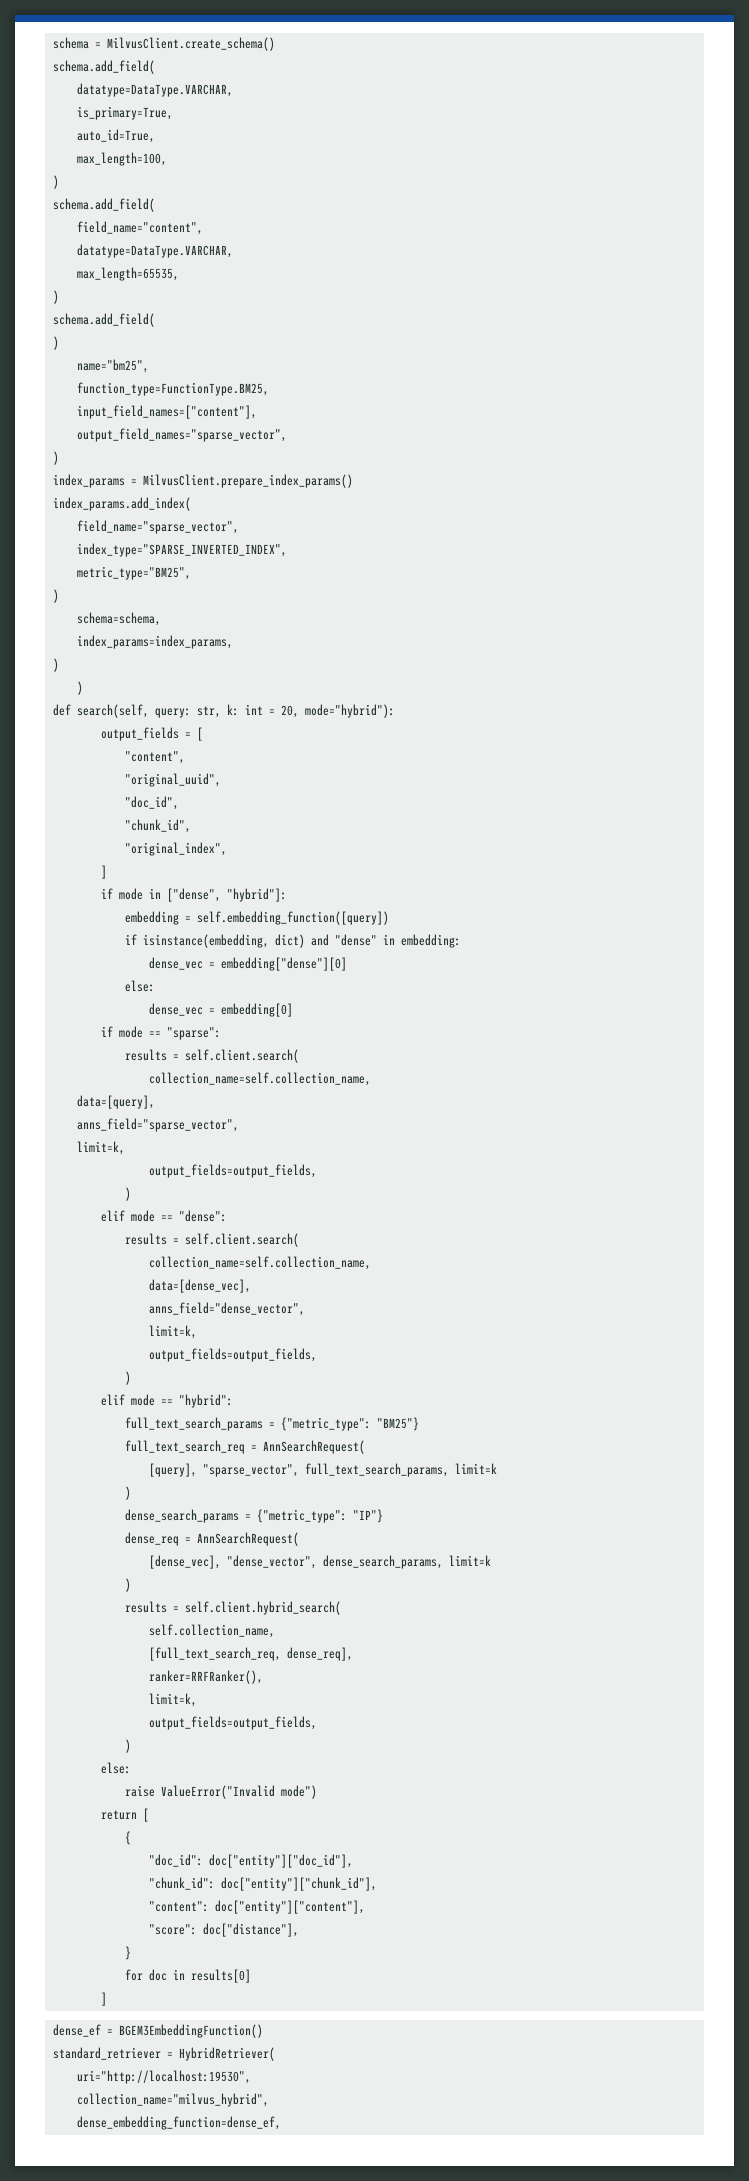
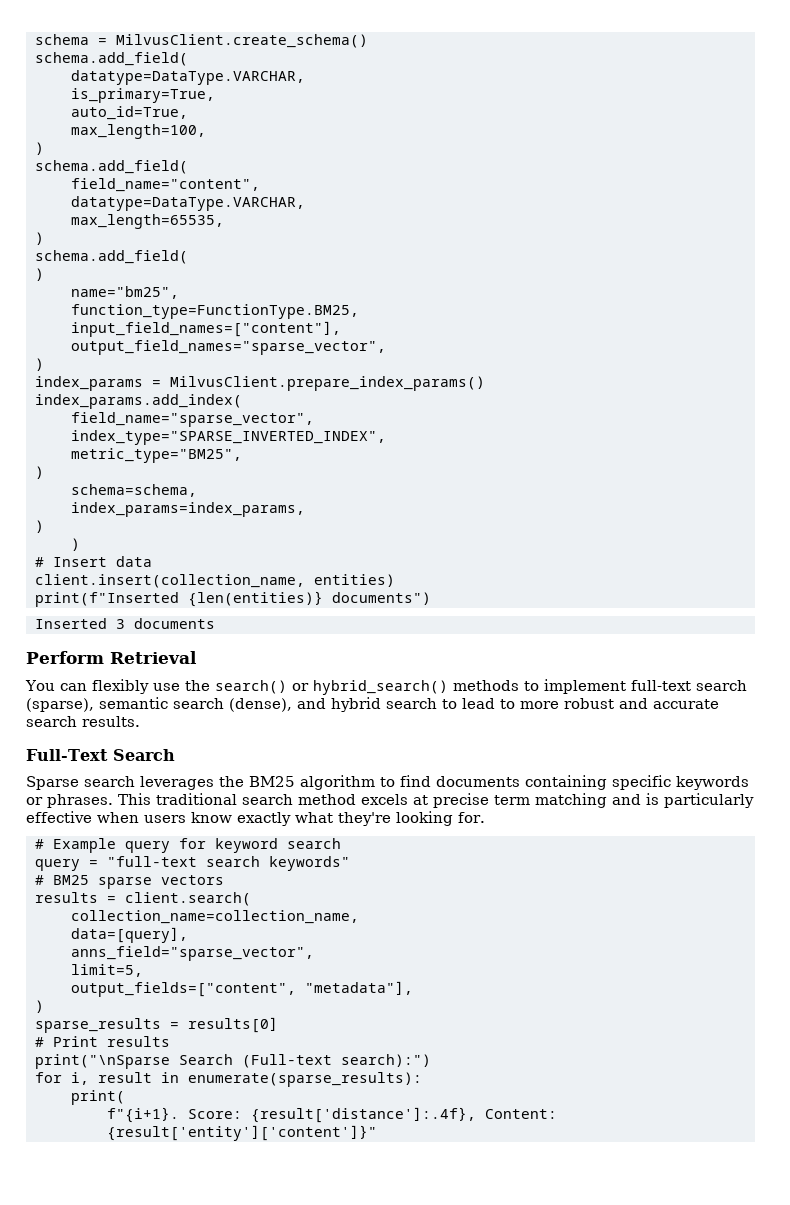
- def search(self, query: str, k: int = 20, mode="hybrid"):
- output_fields = [
- "content",
- "original_uuid",
- "doc_id",
- "chunk_id",
- "original_index",
- ]
- if mode in ["dense", "hybrid"]:
- embedding = self.embedding_function([query])
- if isinstance(embedding, dict) and "dense" in embedding:
- dense_vec = embedding["dense"][0]
- else:
- dense_vec = embedding[0]
- if mode == "sparse":
- results = self.client.search(
- collection_name=self.collection_name,
+ # Insert data
+ client.insert(collection_name, entities)
+ print(f"Inserted {len(entities)} documents")
+ Inserted 3 documents
+ Perform Retrieval
+ You can flexibly use the search() or hybrid_search() methods to implement full-text search (sparse), semantic search (dense), and hybrid search to lead to more robust and accurate search results.
+ Full-Text Search
+ Sparse search leverages the BM25 algorithm to find documents containing specific keywords or phrases. This traditional search method excels at precise term matching and is particularly effective when users know exactly what they're looking for.
+ # Example query for keyword search
+ query = "full-text search keywords"
+ # BM25 sparse vectors
+ results = client.search(
+ collection_name=collection_name,
  anns_field="sparse_vector",
- limit=k,
- output_fields=output_fields,
+ limit=5,
+ output_fields=["content", "metadata"],
  )
- elif mode == "dense":
- results = self.client.search(
- collection_name=self.collection_name,
- data=[dense_vec],
- anns_field="dense_vector",
- limit=k,
- output_fields=output_fields,
- )
- elif mode == "hybrid":
- full_text_search_params = {"metric_type": "BM25"}
- full_text_search_req = AnnSearchRequest(
- [query], "sparse_vector", full_text_search_params, limit=k
- )
- dense_search_params = {"metric_type": "IP"}
- dense_req = AnnSearchRequest(
- [dense_vec], "dense_vector", dense_search_params, limit=k
- )
- results = self.client.hybrid_search(
- self.collection_name,
- [full_text_search_req, dense_req],
- ranker=RRFRanker(),
- limit=k,
- output_fields=output_fields,
- )
- else:
- raise ValueError("Invalid mode")
- return [
- {
- "doc_id": doc["entity"]["doc_id"],
- "chunk_id": doc["entity"]["chunk_id"],
- "content": doc["entity"]["content"],
- "score": doc["distance"],
- }
- for doc in results[0]
- ]
- dense_ef = BGEM3EmbeddingFunction()
- standard_retriever = HybridRetriever(
- uri="http://localhost:19530",
- collection_name="milvus_hybrid",
- dense_embedding_function=dense_ef,
+ sparse_results = results[0]
+ # Print results
+ print("\nSparse Search (Full-text search):")
+ for i, result in enumerate(sparse_results):
+ print(
+ f"{i+1}. Score: {result['distance']:.4f}, Content: {result['entity']['content']}"

